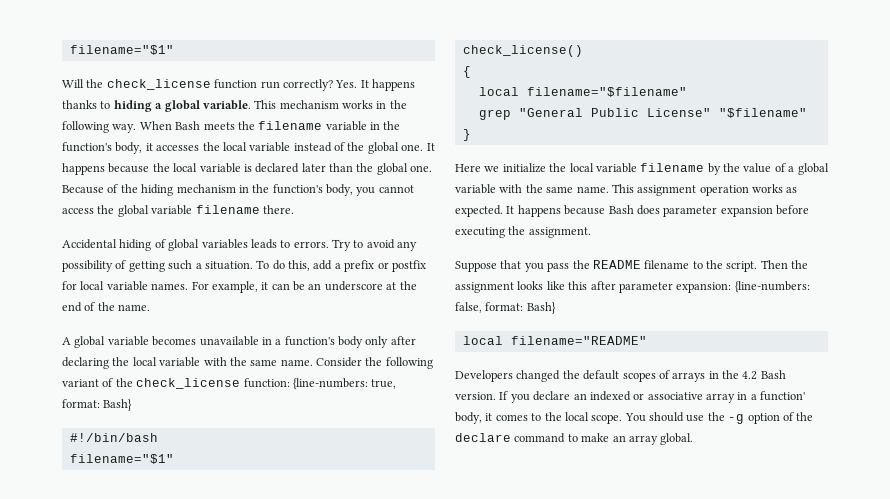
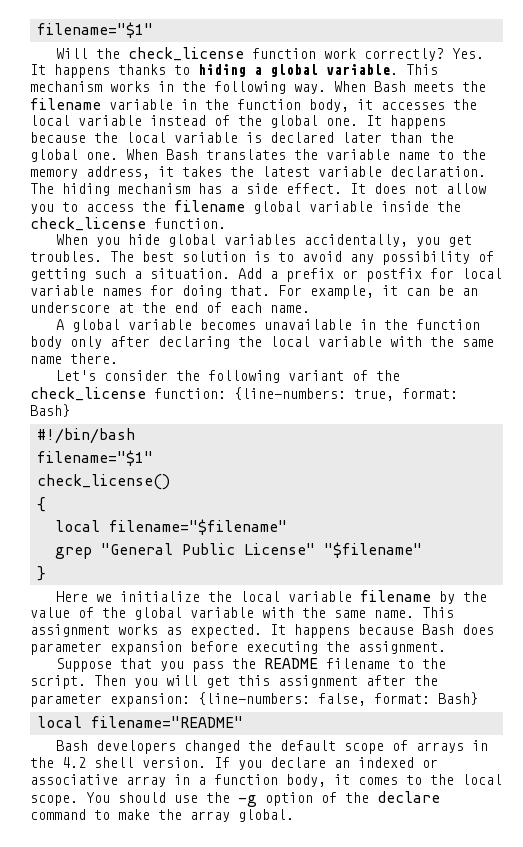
- Will the check_license function run correctly?
+ Will the check_license function work correctly?
- When Bash meets the filename variable in the function's body, it accesses the local variable instead of the global one.
+ When Bash meets the filename variable in the function body, it accesses the local variable instead of the global one.
- Because of the hiding mechanism in the function's body, you cannot access the global variable filename there.
- Accidental hiding of global variables leads to errors. Try to avoid any possibility of getting such a situation.
+ When Bash translates the variable name to the memory address, it takes the latest variable declaration. The hiding mechanism has a side effect. It does not allow you to access the filename global variable inside the check_license function.
+ When you hide global variables accidentally, you get troubles. The best solution is to avoid any possibility of getting such a situation.
- To do this, add a prefix or postfix for local variable names.
+ Add a prefix or postfix for local variable names for doing that.
- For example, it can be an underscore at the end of the name.
+ For example, it can be an underscore at the end of each name.
- A global variable becomes unavailable in a function's body only after declaring the local variable with the same name. Consider the following variant of the check_license function: {line-numbers: true, format: Bash}
+ A global variable becomes unavailable in the function body only after declaring the local variable with the same name there.
+ Let's consider the following variant of the check_license function: {line-numbers: true, format: Bash}
- Here we initialize the local variable filename by the value of a global variable with the same name.
+ Here we initialize the local variable filename by the value of the global variable with the same name.
- This assignment operation works as expected.
+ This assignment works as expected.
- Then the assignment looks like this after parameter expansion: {line-numbers: false, format: Bash}
+ Then you will get this assignment after the parameter expansion: {line-numbers: false, format: Bash}
- Developers changed the default scopes of arrays in the 4.2 Bash version.
+ Bash developers changed the default scope of arrays in the 4.2 shell version.
- If you declare an indexed or associative array in a function' body, it comes to the local scope.
+ If you declare an indexed or associative array in a function body, it comes to the local scope.
- You should use the -g option of the declare command to make an array global.
+ You should use the -g option of the declare command to make the array global.

